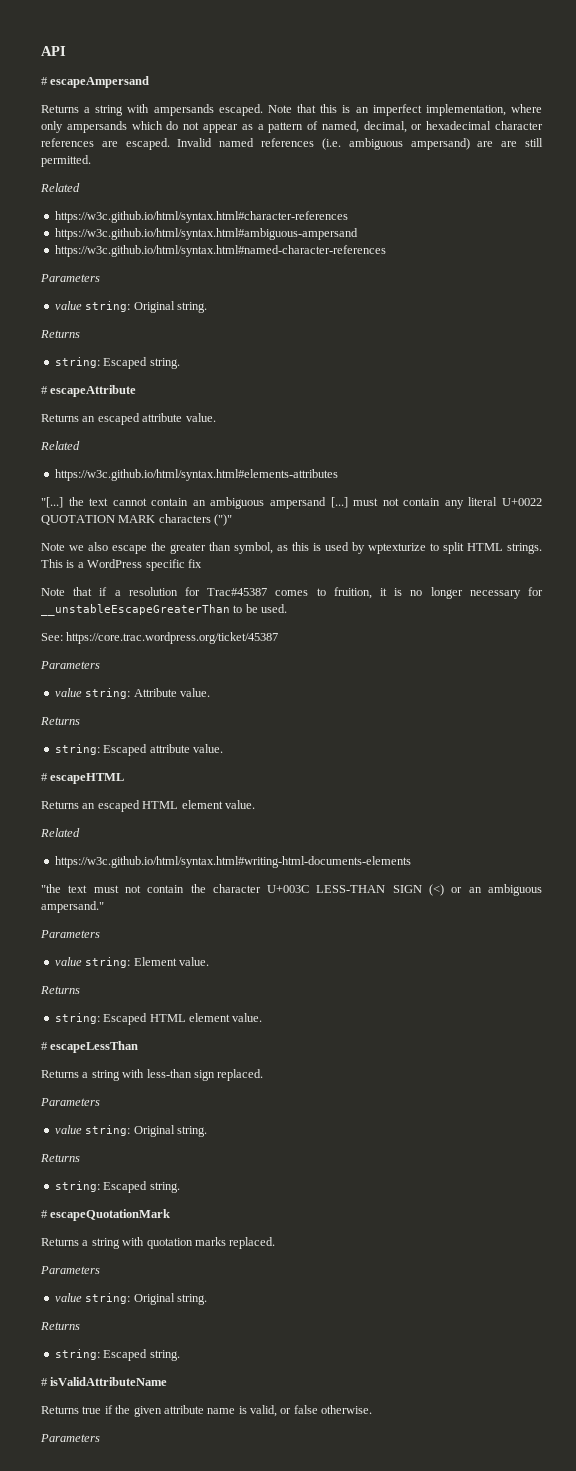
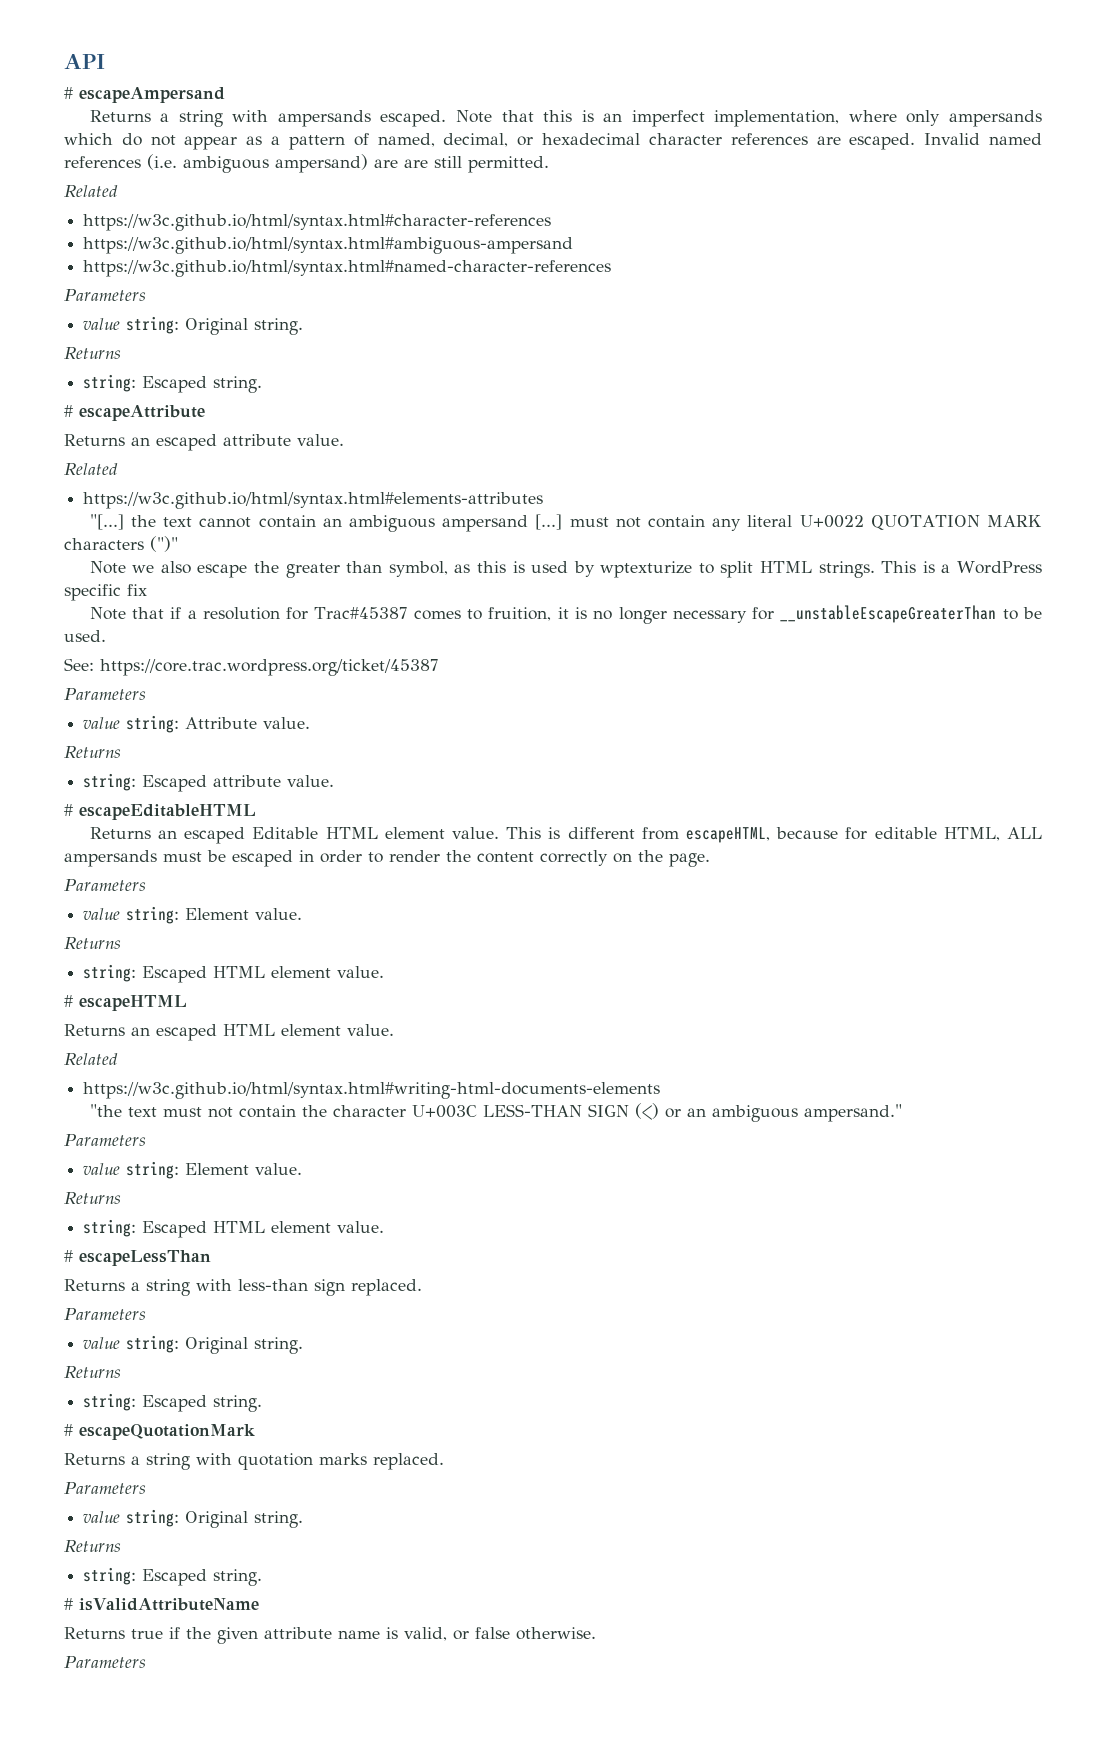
+ # escapeEditableHTML
+ Returns an escaped Editable HTML element value. This is different from escapeHTML, because for editable HTML, ALL ampersands must be escaped in order to render the content correctly on the page.
+ Parameters
+ value string: Element value.
+ Returns
+ string: Escaped HTML element value.

